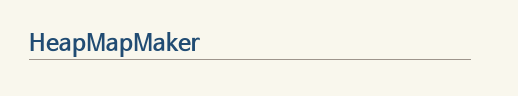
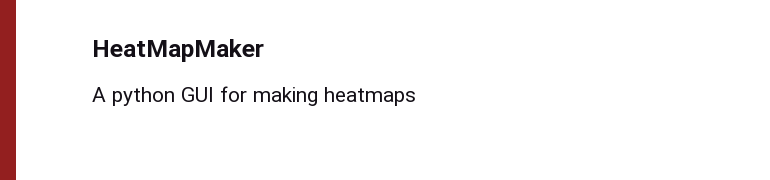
- HeapMapMaker
+ HeatMapMaker
+ A python GUI for making heatmaps

